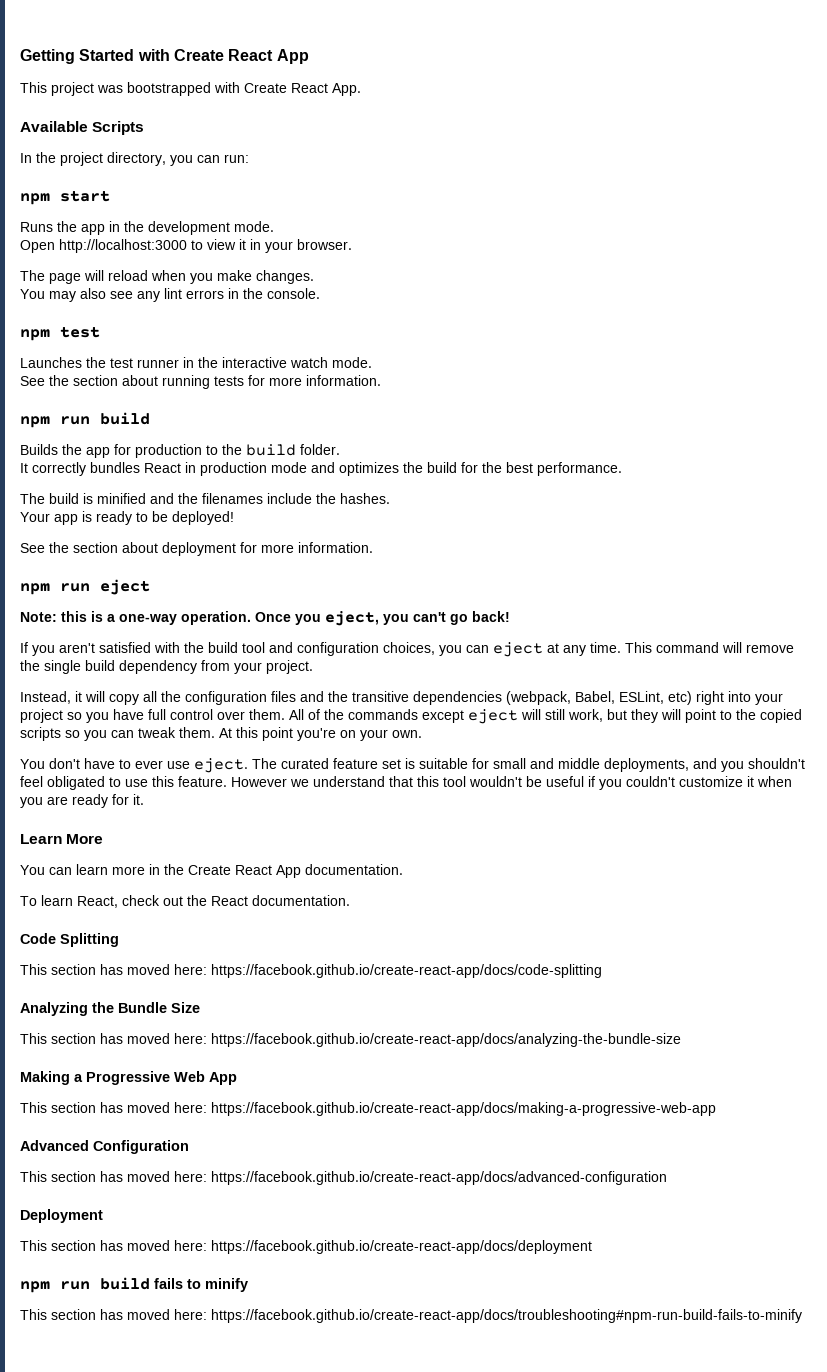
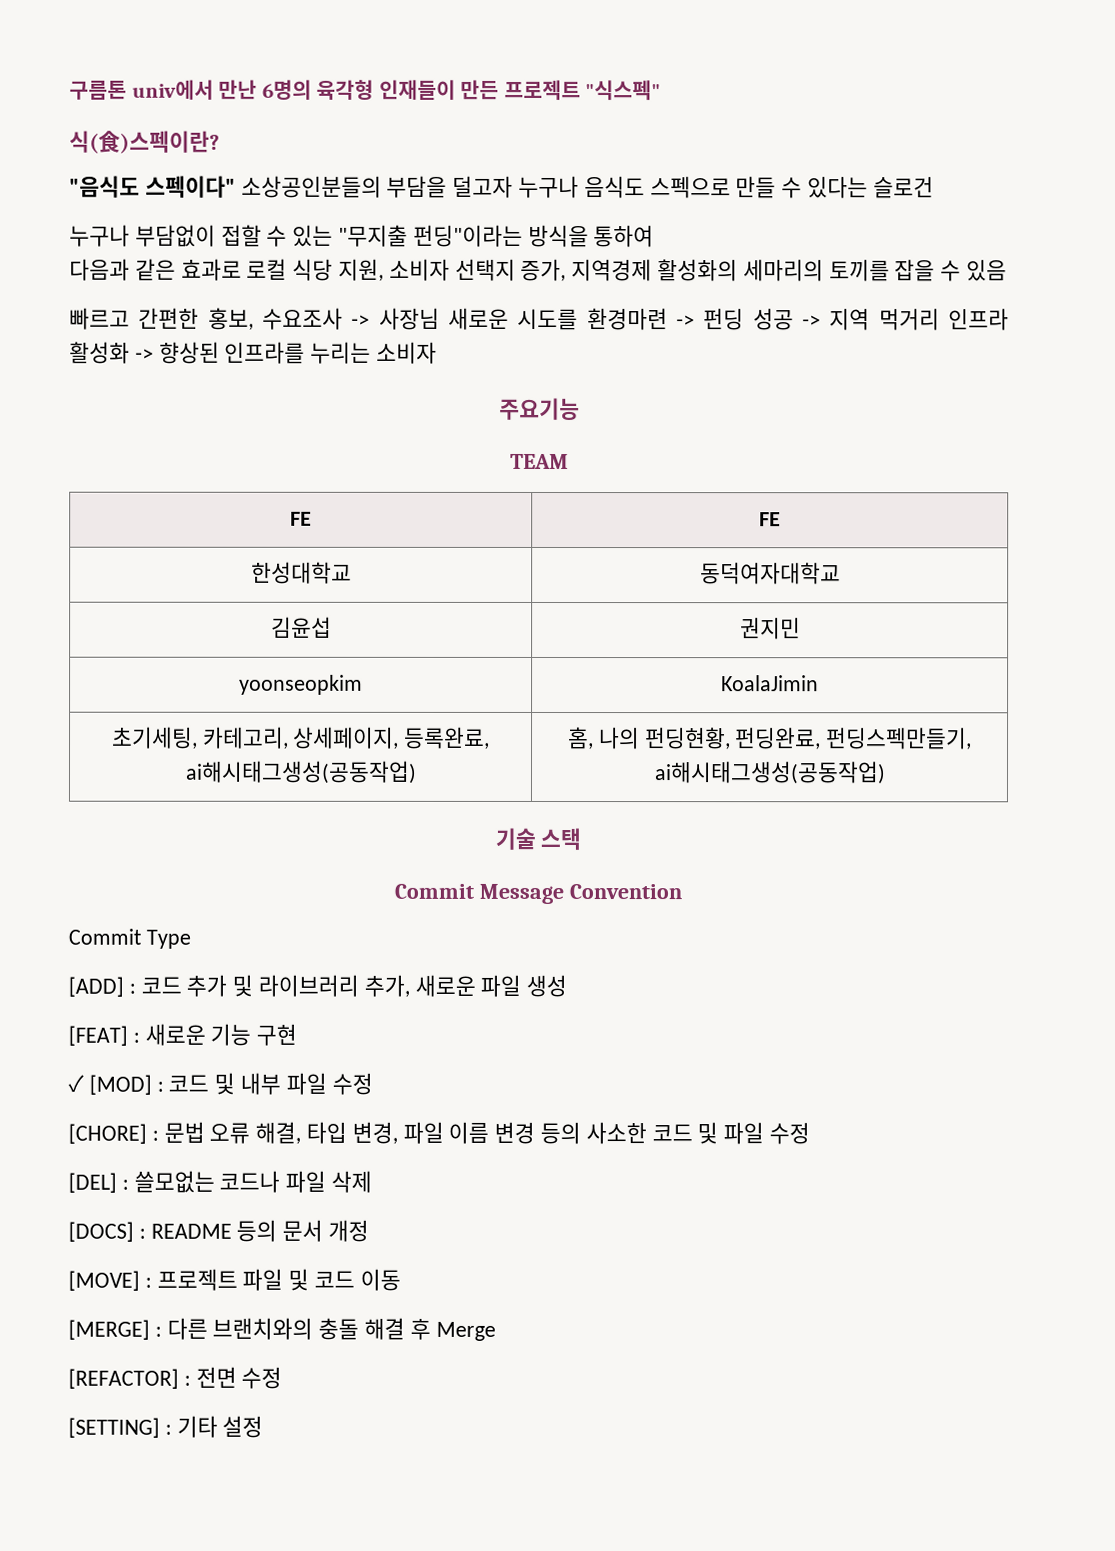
- Getting Started with Create React App
- This project was bootstrapped with Create React App.
- Available Scripts
- In the project directory, you can run:
- npm start
- Runs the app in the development mode.
- Open http://localhost:3000 to view it in your browser.
- The page will reload when you make changes.
- You may also see any lint errors in the console.
- npm test
- Launches the test runner in the interactive watch mode.
- See the section about running tests for more information.
- npm run build
- Builds the app for production to the build folder.
- It correctly bundles React in production mode and optimizes the build for the best performance.
- The build is minified and the filenames include the hashes.
- Your app is ready to be deployed!
- See the section about deployment for more information.
- npm run eject
- Note: this is a one-way operation. Once you eject, you can't go back!
- If you aren't satisfied with the build tool and configuration choices, you can eject at any time. This command will remove the single build dependency from your project.
- Instead, it will copy all the configuration files and the transitive dependencies (webpack, Babel, ESLint, etc) right into your project so you have full control over them. All of the commands except eject will still work, but they will point to the copied scripts so you can tweak them. At this point you're on your own.
- You don't have to ever use eject. The curated feature set is suitable for small and middle deployments, and you shouldn't feel obligated to use this feature. However we understand that this tool wouldn't be useful if you couldn't customize it when you are ready for it.
- Learn More
- You can learn more in the Create React App documentation.
- To learn React, check out the React documentation.
- Code Splitting
- This section has moved here: https://facebook.github.io/create-react-app/docs/code-splitting
- Analyzing the Bundle Size
- This section has moved here: https://facebook.github.io/create-react-app/docs/analyzing-the-bundle-size
- Making a Progressive Web App
- This section has moved here: https://facebook.github.io/create-react-app/docs/making-a-progressive-web-app
- Advanced Configuration
- This section has moved here: https://facebook.github.io/create-react-app/docs/advanced-configuration
- Deployment
- This section has moved here: https://facebook.github.io/create-react-app/docs/deployment
- npm run build fails to minify
- This section has moved here: https://facebook.github.io/create-react-app/docs/troubleshooting#npm-run-build-fails-to-minify
+ 구름톤 univ에서 만난 6명의 육각형 인재들이 만든 프로젝트 "식스펙"
+ 식(食)스펙이란?
+ "음식도 스펙이다" 소상공인분들의 부담을 덜고자 누구나 음식도 스펙으로 만들 수 있다는 슬로건
+ 누구나 부담없이 접할 수 있는 "무지출 펀딩"이라는 방식을 통하여
+ 다음과 같은 효과로 로컬 식당 지원, 소비자 선택지 증가, 지역경제 활성화의 세마리의 토끼를 잡을 수 있음
+ 빠르고 간편한 홍보, 수요조사 -> 사장님 새로운 시도를 환경마련 -> 펀딩 성공 -> 지역 먹거리 인프라 활성화 -> 향상된 인프라를 누리는 소비자
+ 주요기능
+ TEAM
+ FE | FE
+ 한성대학교 | 동덕여자대학교
+ 김윤섭 | 권지민
+ yoonseopkim | KoalaJimin
+ 초기세팅, 카테고리, 상세페이지, 등록완료, ai해시태그생성(공동작업) | 홈, 나의 펀딩현황, 펀딩완료, 펀딩스펙만들기, ai해시태그생성(공동작업)
+ 기술 스택
+ Commit Message Convention
+ Commit Type
+ [ADD] : 코드 추가 및 라이브러리 추가, 새로운 파일 생성
+ [FEAT] : 새로운 기능 구현
+ ✓ [MOD] : 코드 및 내부 파일 수정
+ [CHORE] : 문법 오류 해결, 타입 변경, 파일 이름 변경 등의 사소한 코드 및 파일 수정
+ [DEL] : 쓸모없는 코드나 파일 삭제
+ [DOCS] : README 등의 문서 개정
+ [MOVE] : 프로젝트 파일 및 코드 이동
+ [MERGE] : 다른 브랜치와의 충돌 해결 후 Merge
+ [REFACTOR] : 전면 수정
+ [SETTING] : 기타 설정

